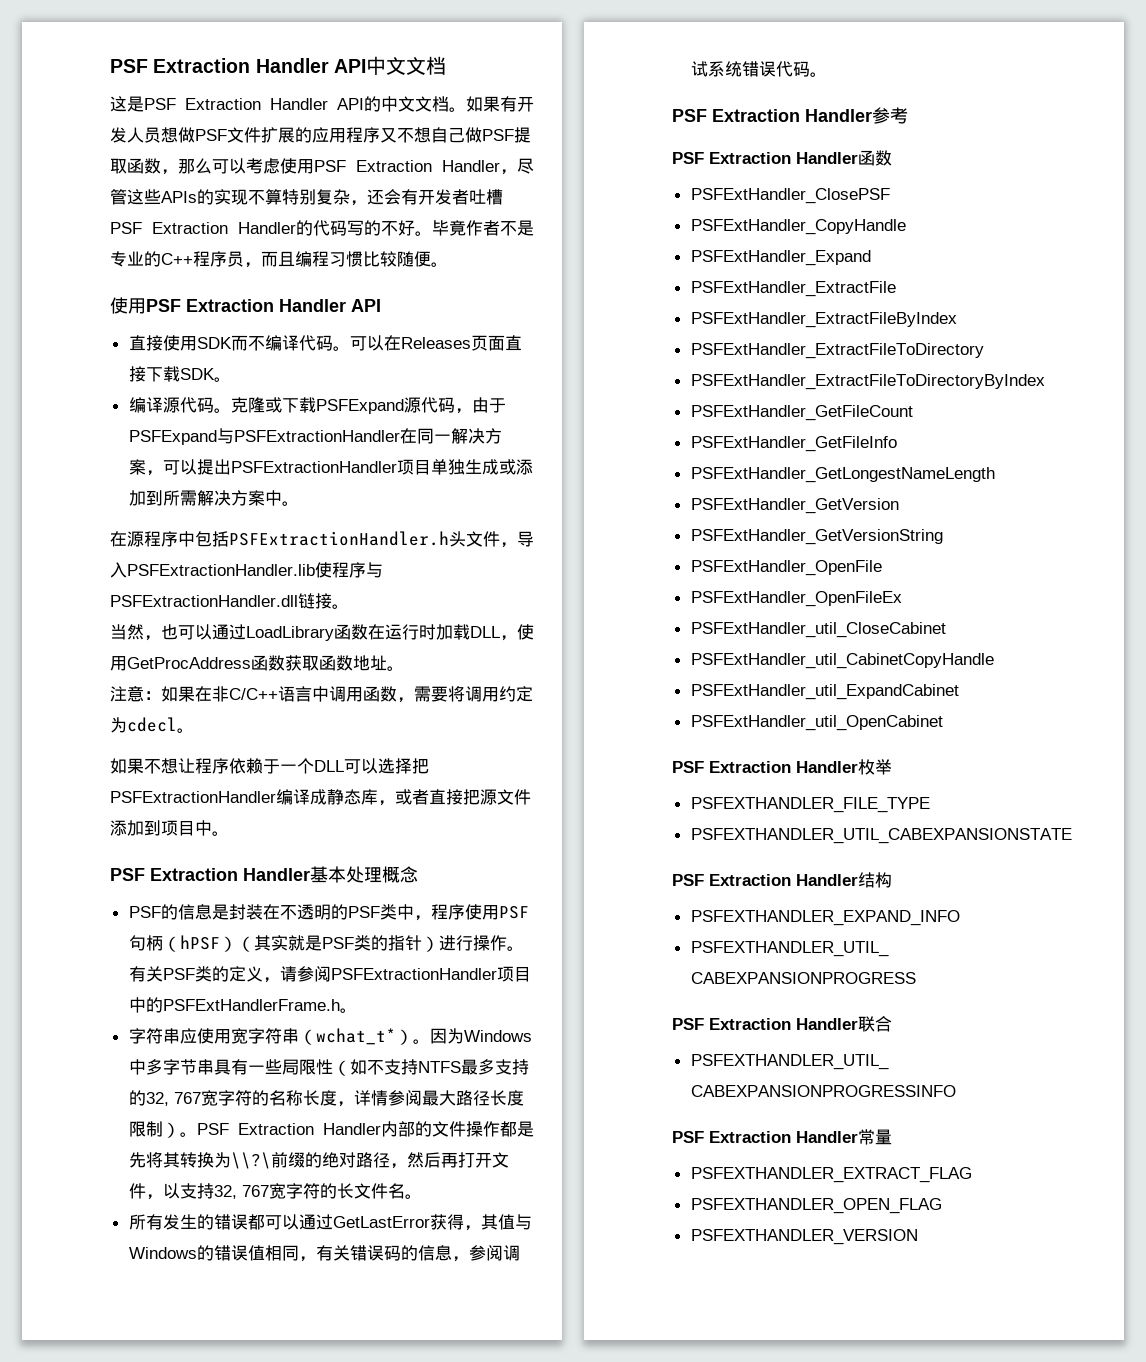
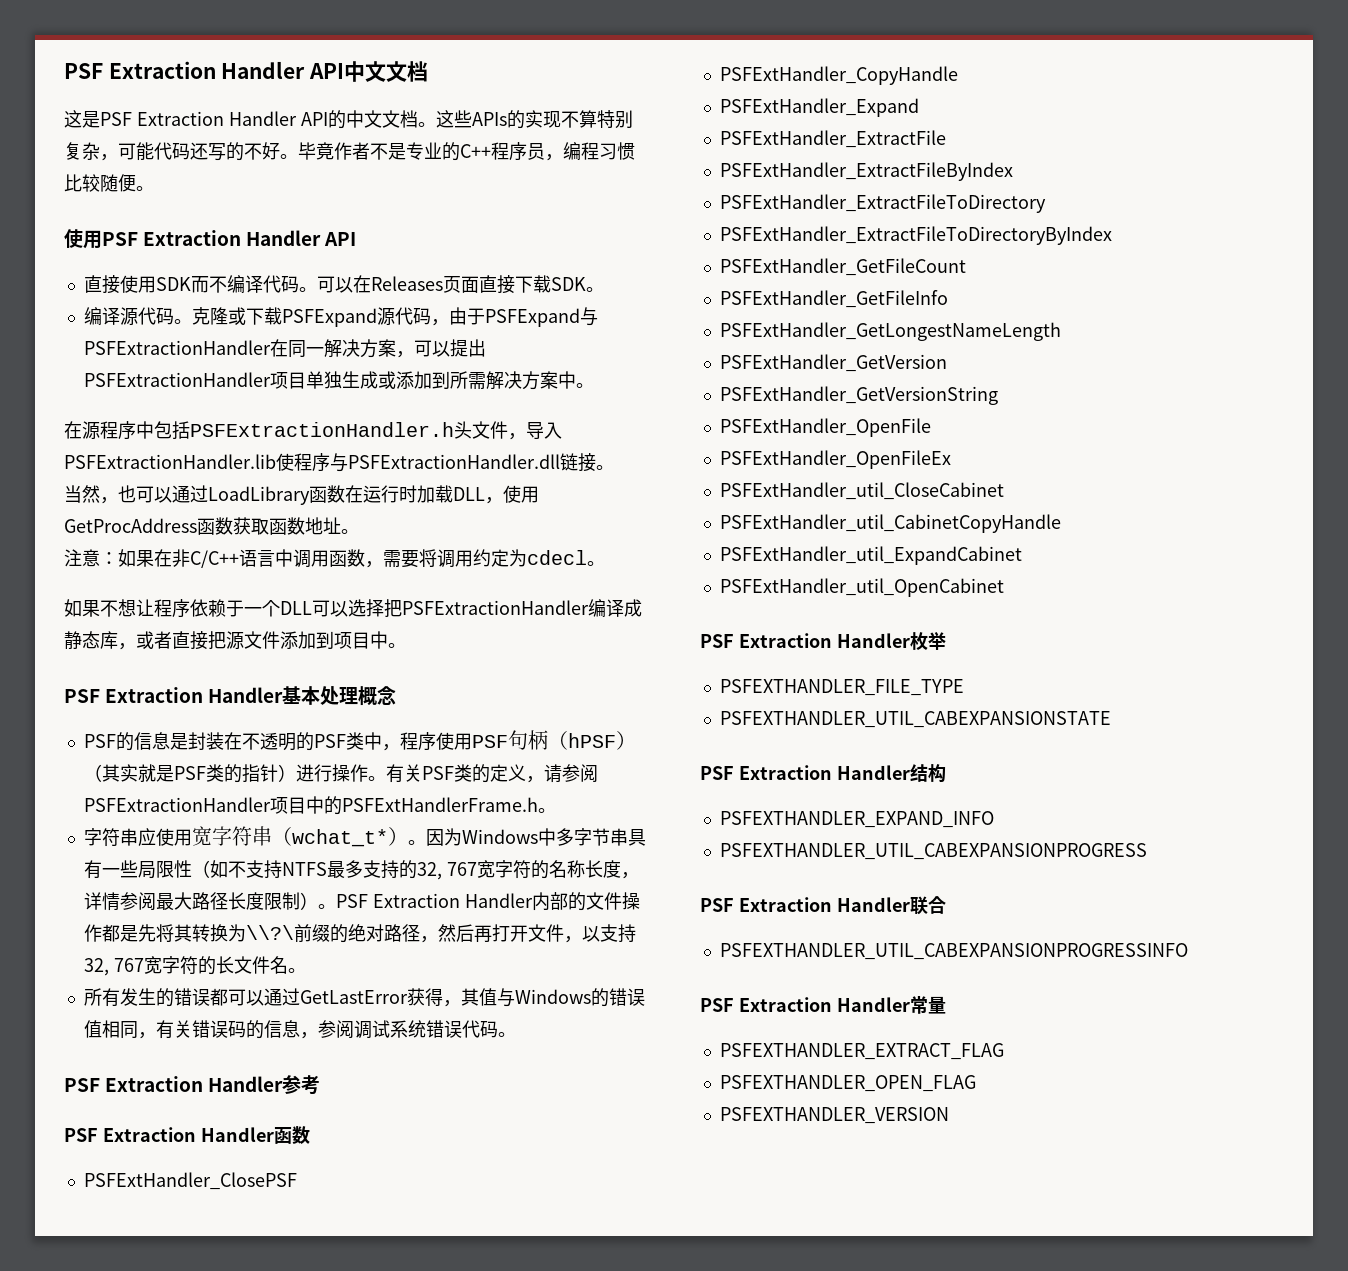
- 如果有开发人员想做PSF文件扩展的应用程序又不想自己做PSF提取函数，那么可以考虑使用PSF Extraction Handler，尽管这些APIs的实现不算特别复杂，还会有开发者吐槽PSF Extraction Handler的代码写的不好。
+ 这些APIs的实现不算特别复杂，可能代码还写的不好。
- 毕竟作者不是专业的C++程序员，而且编程习惯比较随便。
+ 毕竟作者不是专业的C++程序员，编程习惯比较随便。

